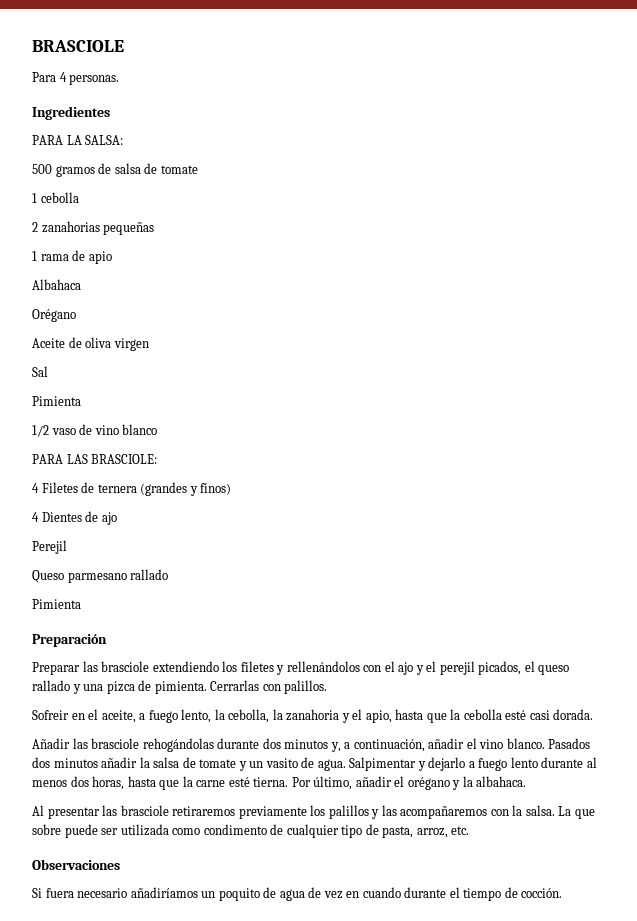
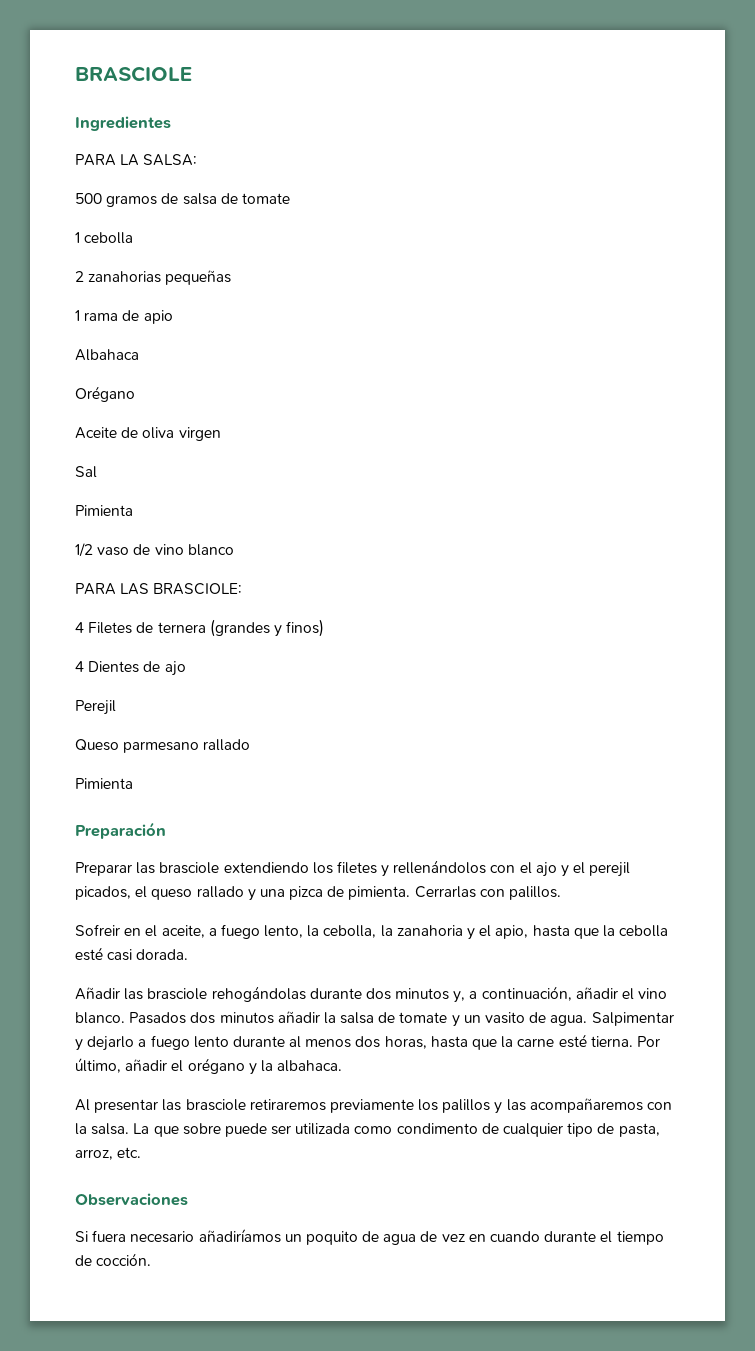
- Para 4 personas.

